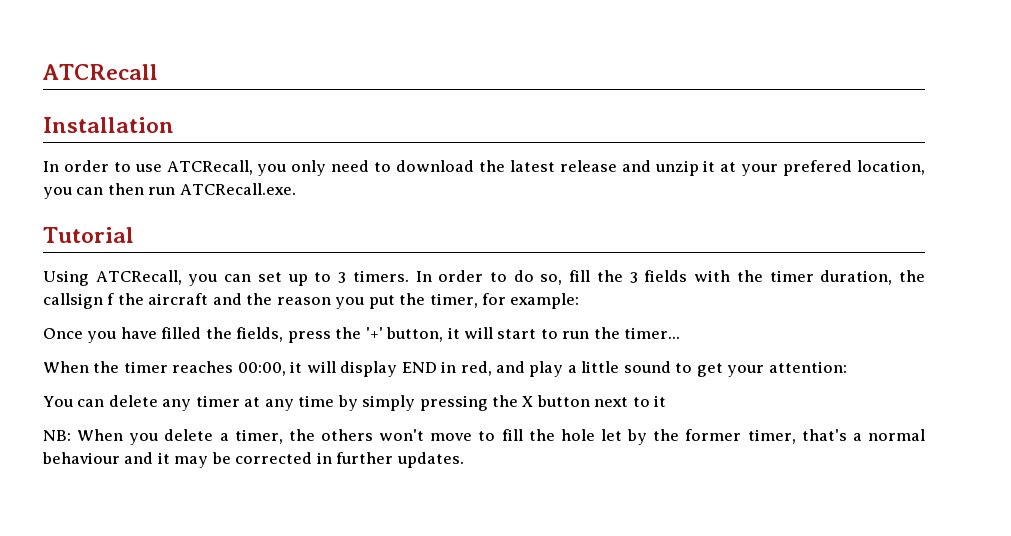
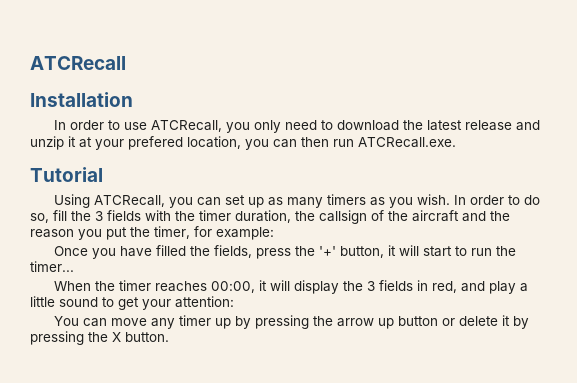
- Using ATCRecall, you can set up to 3 timers.
+ Using ATCRecall, you can set up as many timers as you wish.
- In order to do so, fill the 3 fields with the timer duration, the callsign f the aircraft and the reason you put the timer, for example:
+ In order to do so, fill the 3 fields with the timer duration, the callsign of the aircraft and the reason you put the timer, for example:
- When the timer reaches 00:00, it will display END in red, and play a little sound to get your attention:
+ When the timer reaches 00:00, it will display the 3 fields in red, and play a little sound to get your attention:
- You can delete any timer at any time by simply pressing the X button next to it
- NB: When you delete a timer, the others won't move to fill the hole let by the former timer, that's a normal behaviour and it may be corrected in further updates.
+ You can move any timer up by pressing the arrow up button or delete it by pressing the X button.

